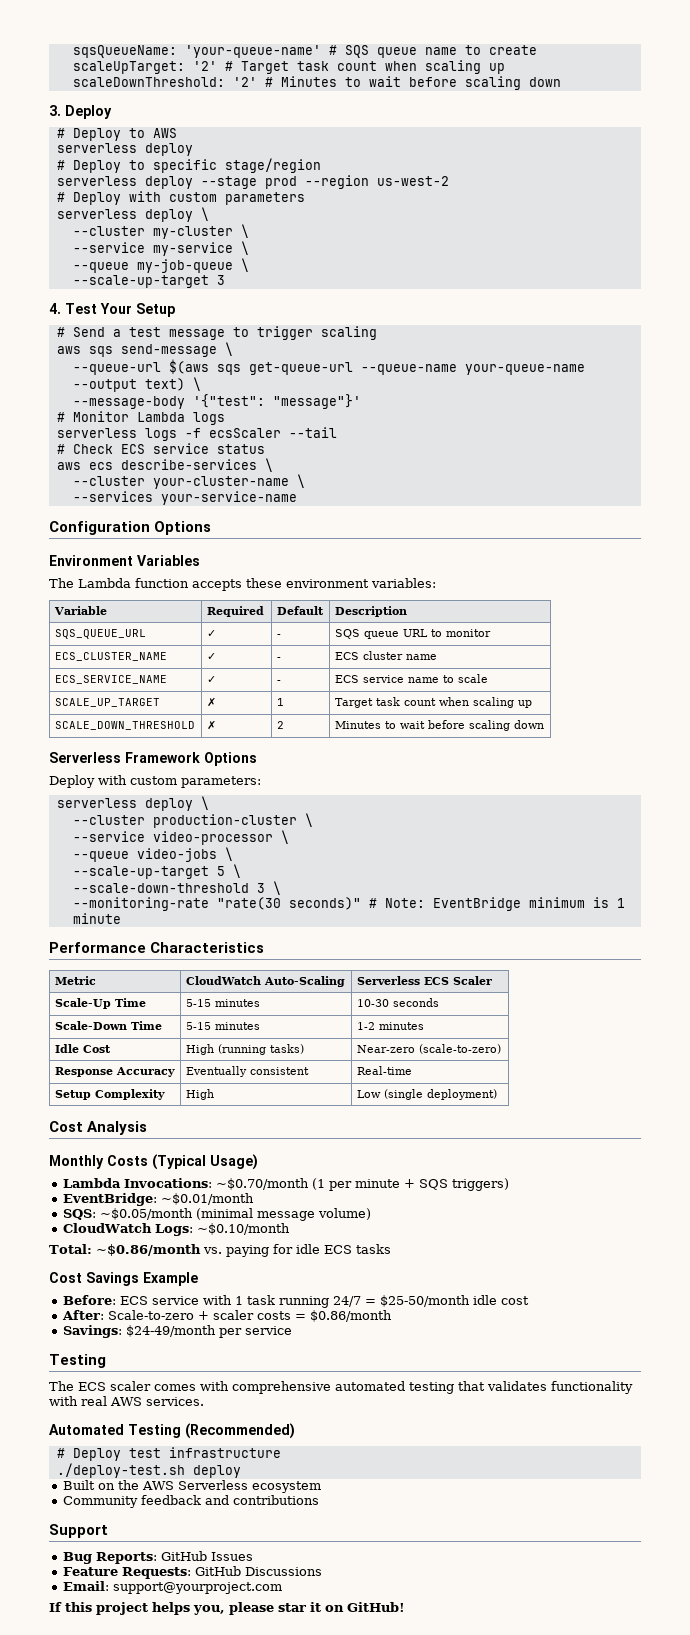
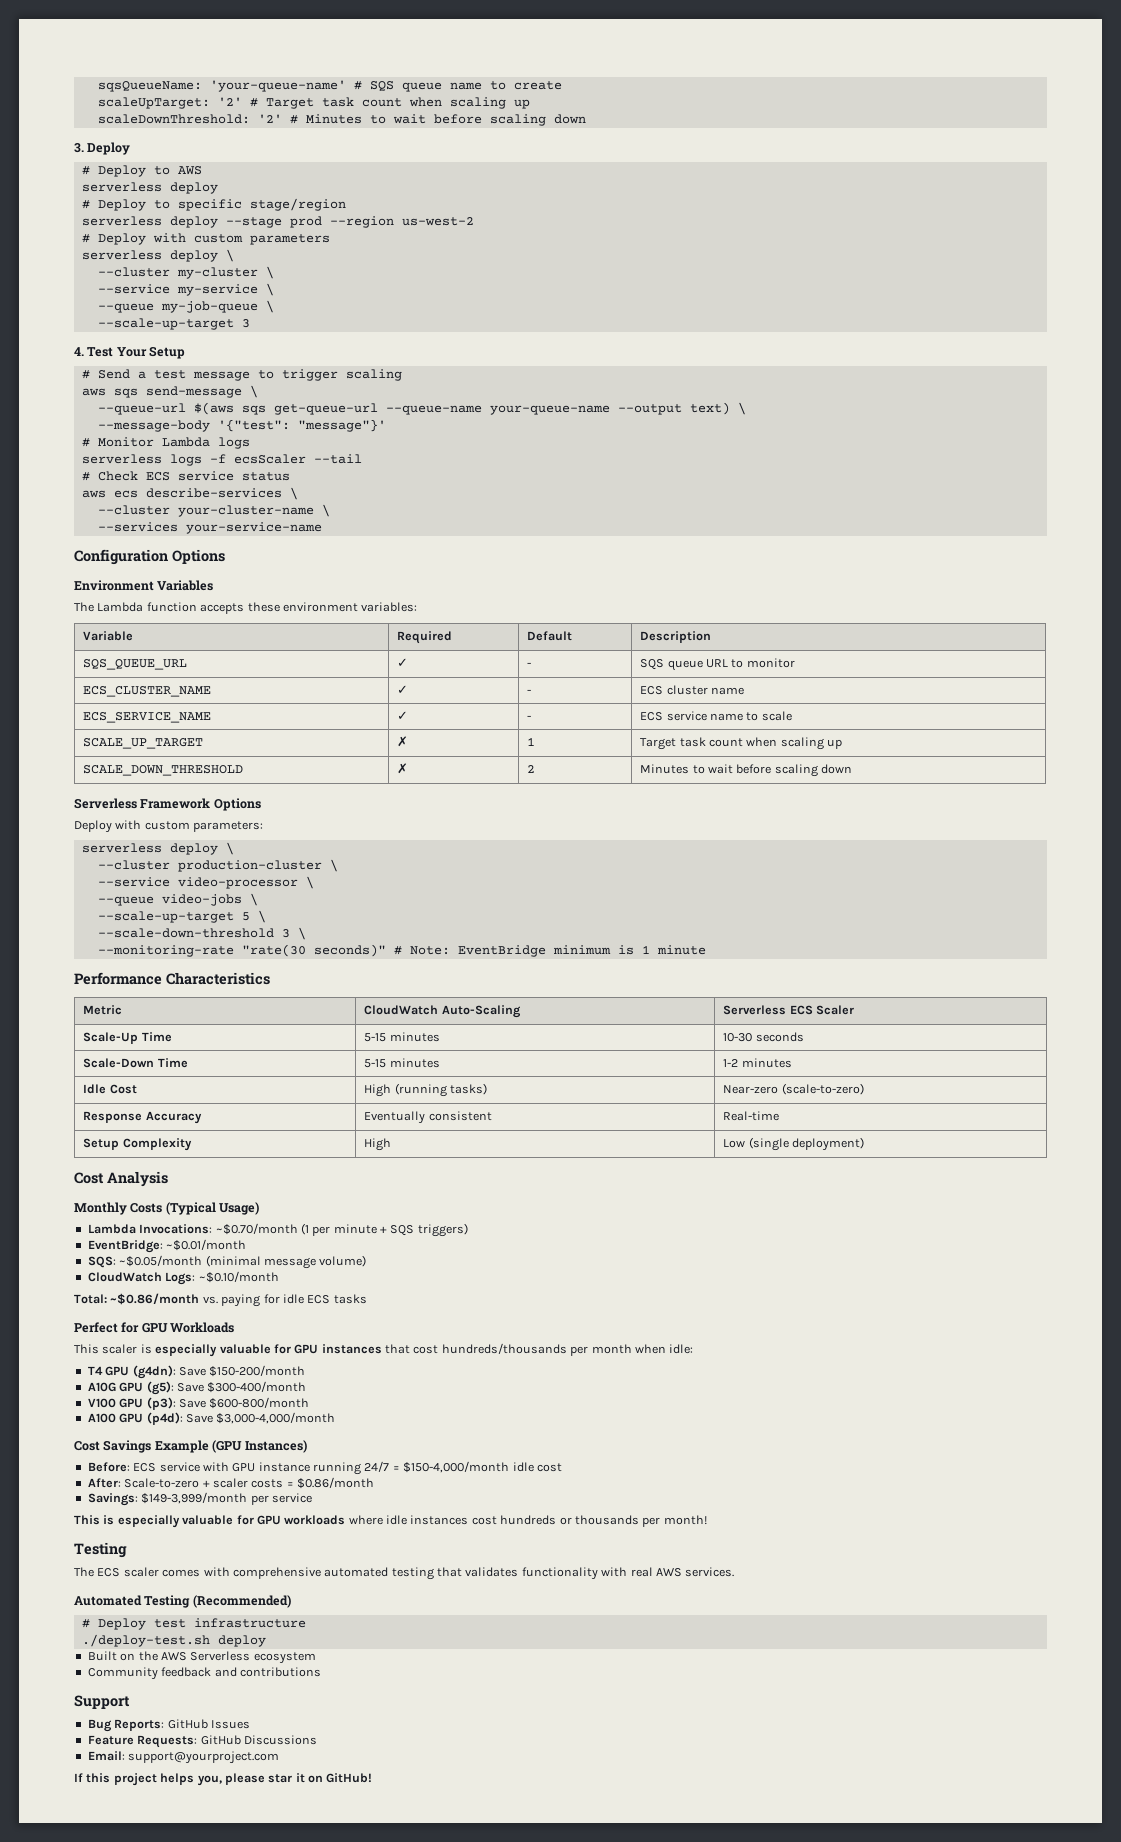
+ Perfect for GPU Workloads
+ This scaler is especially valuable for GPU instances that cost hundreds/thousands per month when idle:
+ T4 GPU (g4dn): Save $150-200/month
+ A10G GPU (g5): Save $300-400/month
+ V100 GPU (p3): Save $600-800/month
+ A100 GPU (p4d): Save $3,000-4,000/month
- Cost Savings Example
+ Cost Savings Example (GPU Instances)
- Before: ECS service with 1 task running 24/7 = $25-50/month idle cost
+ Before: ECS service with GPU instance running 24/7 = $150-4,000/month idle cost
- Savings: $24-49/month per service
+ Savings: $149-3,999/month per service
+ This is especially valuable for GPU workloads where idle instances cost hundreds or thousands per month!

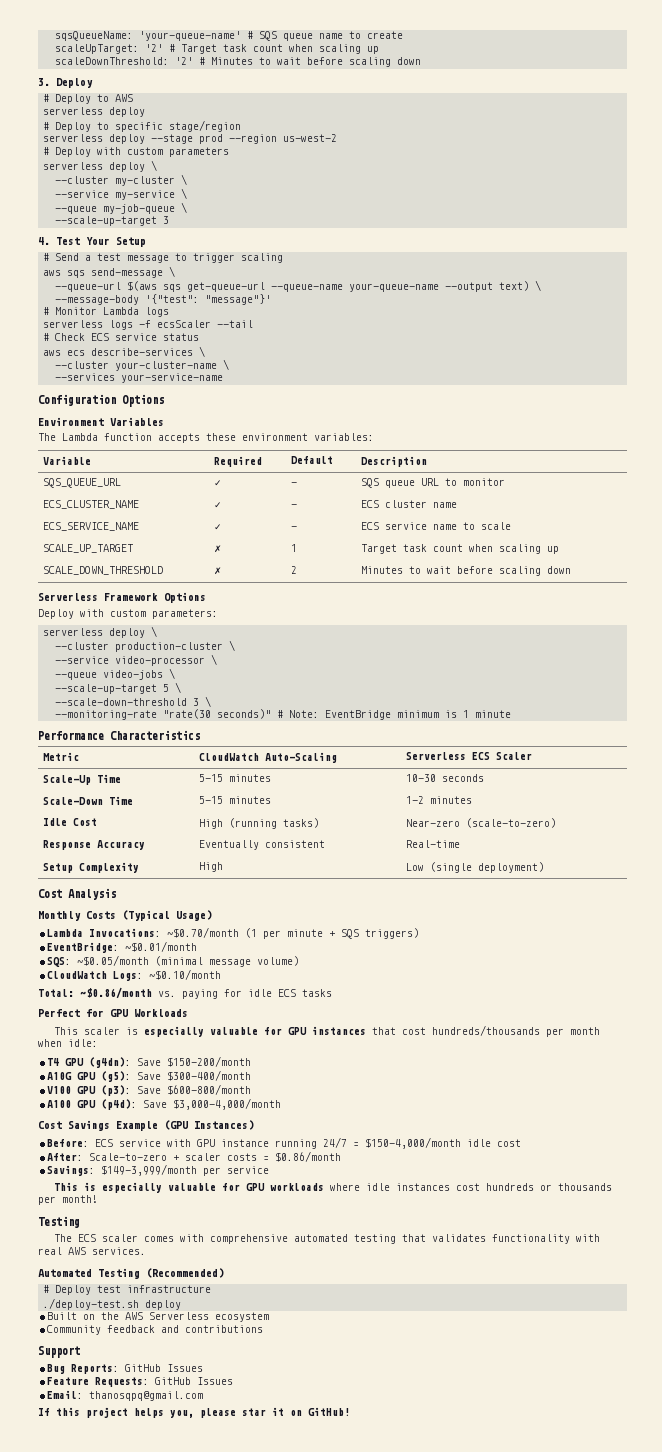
- Feature Requests: GitHub Discussions
+ Feature Requests: GitHub Issues
- Email: support@yourproject.com
+ Email: thanosqpq@gmail.com

